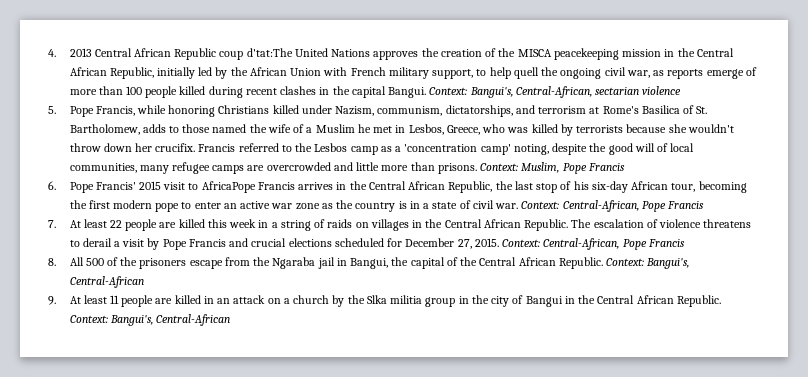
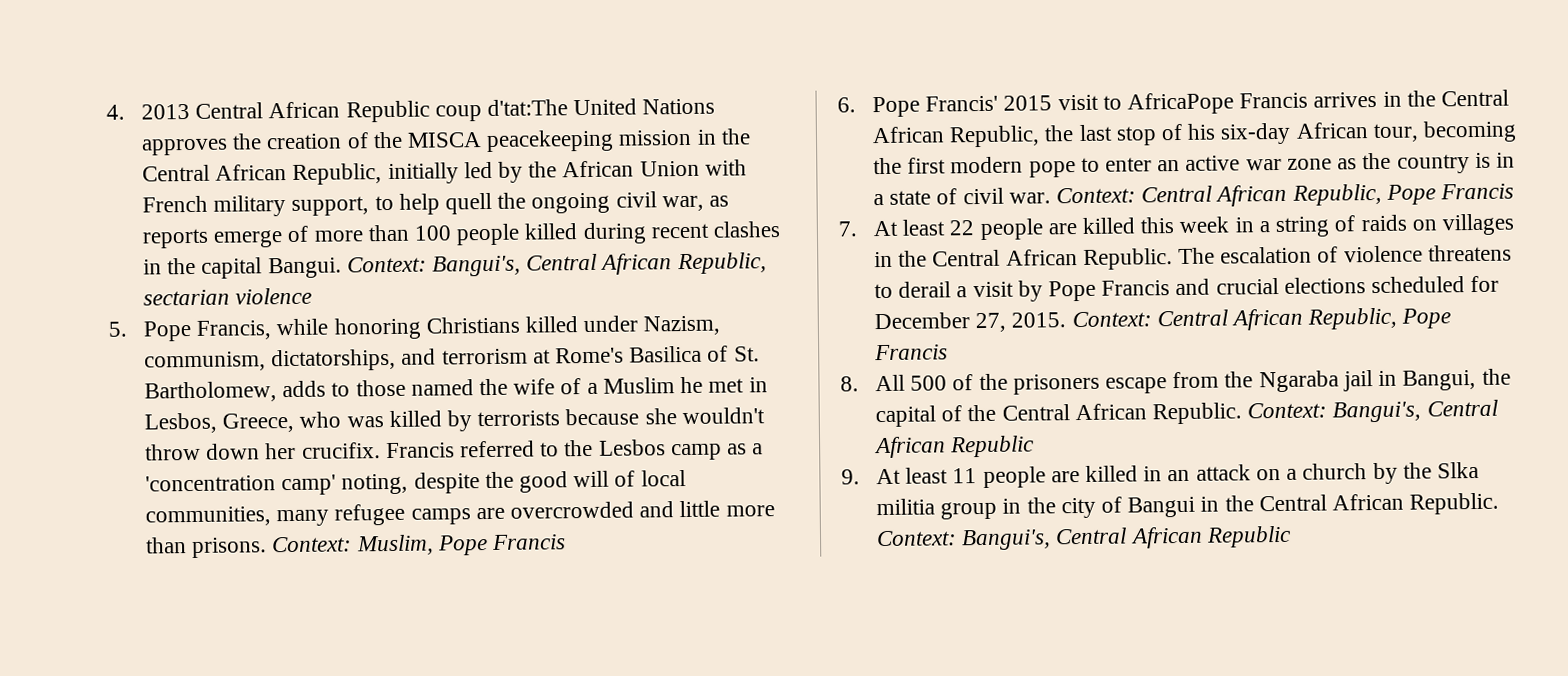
- Context: Bangui's, Central-African, sectarian violence
+ Context: Bangui's, Central African Republic, sectarian violence
- 6. Pope Francis' 2015 visit to AfricaPope Francis arrives in the Central African Republic, the last stop of his six-day African tour, becoming the first modern pope to enter an active war zone as the country is in a state of civil war. Context: Central-African, Pope Francis
+ 6. Pope Francis' 2015 visit to AfricaPope Francis arrives in the Central African Republic, the last stop of his six-day African tour, becoming the first modern pope to enter an active war zone as the country is in a state of civil war. Context: Central African Republic, Pope Francis
- The escalation of violence threatens to derail a visit by Pope Francis and crucial elections scheduled for December 27, 2015. Context: Central-African, Pope Francis
+ The escalation of violence threatens to derail a visit by Pope Francis and crucial elections scheduled for December 27, 2015. Context: Central African Republic, Pope Francis
- 8. All 500 of the prisoners escape from the Ngaraba jail in Bangui, the capital of the Central African Republic. Context: Bangui's, Central-African
+ 8. All 500 of the prisoners escape from the Ngaraba jail in Bangui, the capital of the Central African Republic. Context: Bangui's, Central African Republic
- 9. At least 11 people are killed in an attack on a church by the Slka militia group in the city of Bangui in the Central African Republic. Context: Bangui's, Central-African
+ 9. At least 11 people are killed in an attack on a church by the Slka militia group in the city of Bangui in the Central African Republic. Context: Bangui's, Central African Republic

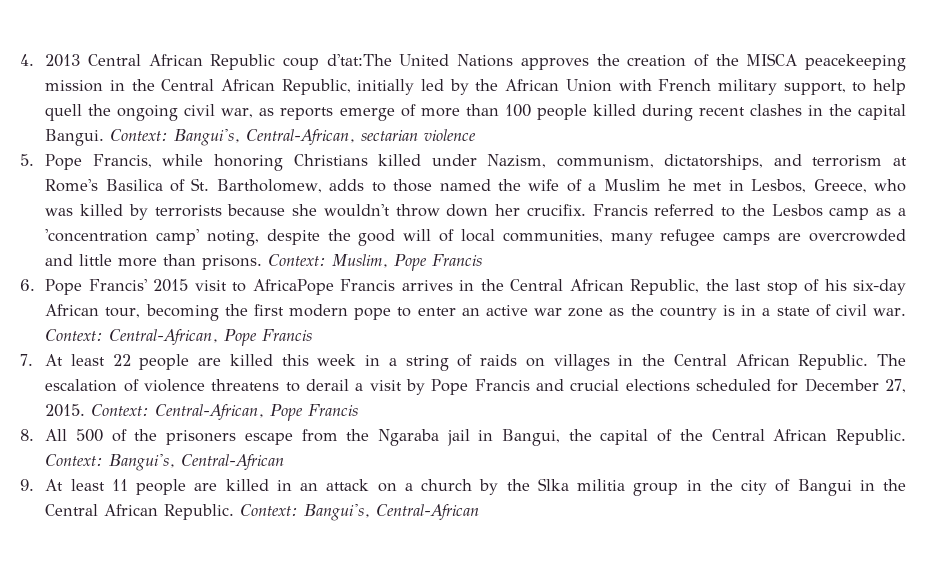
- Context: Bangui's, Central African Republic, sectarian violence
+ Context: Bangui's, Central-African, sectarian violence
- 6. Pope Francis' 2015 visit to AfricaPope Francis arrives in the Central African Republic, the last stop of his six-day African tour, becoming the first modern pope to enter an active war zone as the country is in a state of civil war. Context: Central African Republic, Pope Francis
+ 6. Pope Francis' 2015 visit to AfricaPope Francis arrives in the Central African Republic, the last stop of his six-day African tour, becoming the first modern pope to enter an active war zone as the country is in a state of civil war. Context: Central-African, Pope Francis
- The escalation of violence threatens to derail a visit by Pope Francis and crucial elections scheduled for December 27, 2015. Context: Central African Republic, Pope Francis
+ The escalation of violence threatens to derail a visit by Pope Francis and crucial elections scheduled for December 27, 2015. Context: Central-African, Pope Francis
- 8. All 500 of the prisoners escape from the Ngaraba jail in Bangui, the capital of the Central African Republic. Context: Bangui's, Central African Republic
+ 8. All 500 of the prisoners escape from the Ngaraba jail in Bangui, the capital of the Central African Republic. Context: Bangui's, Central-African
- 9. At least 11 people are killed in an attack on a church by the Slka militia group in the city of Bangui in the Central African Republic. Context: Bangui's, Central African Republic
+ 9. At least 11 people are killed in an attack on a church by the Slka militia group in the city of Bangui in the Central African Republic. Context: Bangui's, Central-African

